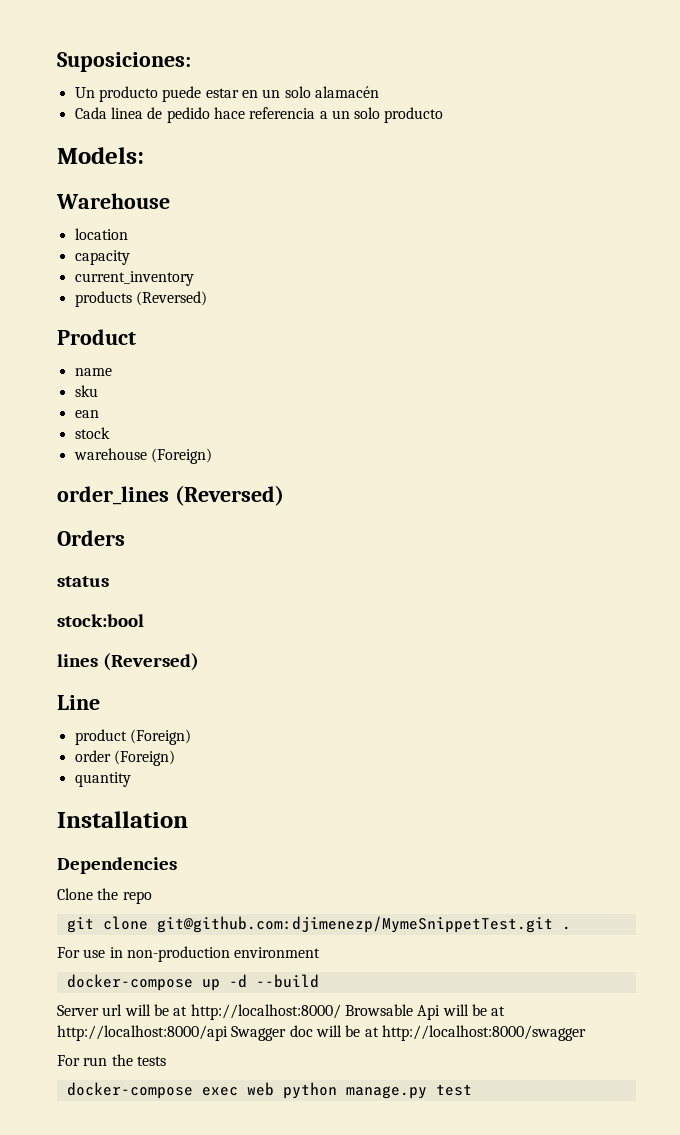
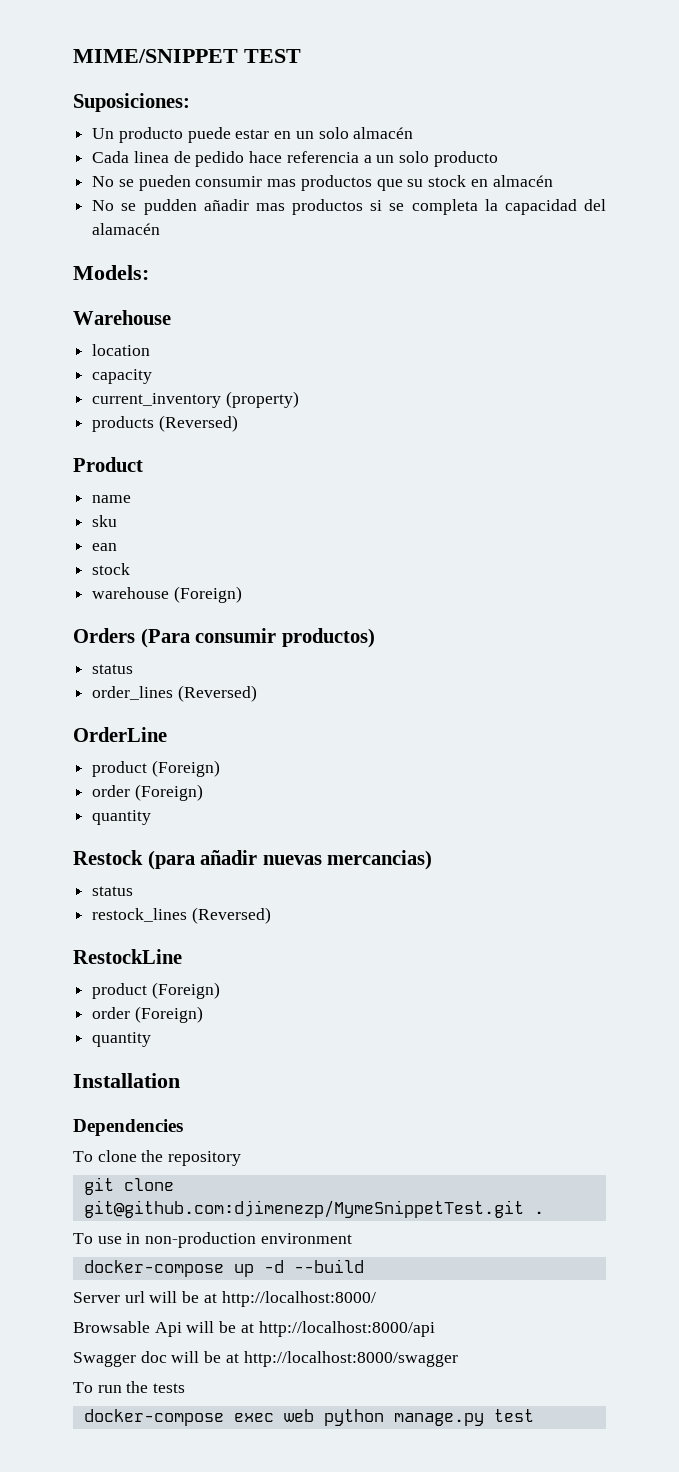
+ MIME/SNIPPET TEST
- Un producto puede estar en un solo alamacén
+ Un producto puede estar en un solo almacén
+ No se pueden consumir mas productos que su stock en almacén
+ No se pudden añadir mas productos si se completa la capacidad del alamacén
- current_inventory
+ current_inventory (property)
+ Orders (Para consumir productos)
+ status
  order_lines (Reversed)
- Orders
+ OrderLine
+ product (Foreign)
+ order (Foreign)
+ quantity
+ Restock (para añadir nuevas mercancias)
  status
- stock:bool
- lines (Reversed)
- Line
+ restock_lines (Reversed)
+ RestockLine
- Clone the repo
+ To clone the repository
- For use in non-production environment
+ To use in non-production environment
- Server url will be at http://localhost:8000/ Browsable Api will be at http://localhost:8000/api Swagger doc will be at http://localhost:8000/swagger
+ Server url will be at http://localhost:8000/
+ Browsable Api will be at http://localhost:8000/api
+ Swagger doc will be at http://localhost:8000/swagger
- For run the tests
+ To run the tests

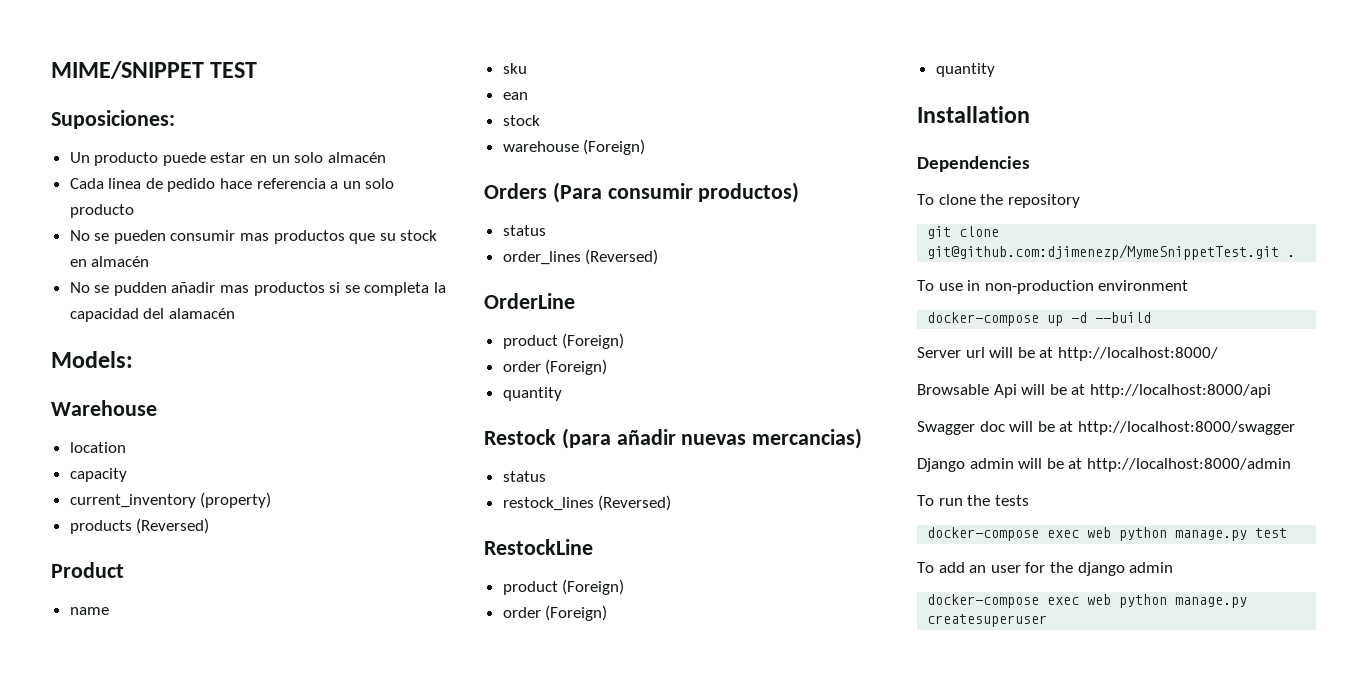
+ Django admin will be at http://localhost:8000/admin
+ To add an user for the django admin
+ docker-compose exec web python manage.py createsuperuser

